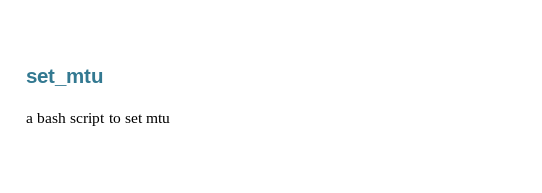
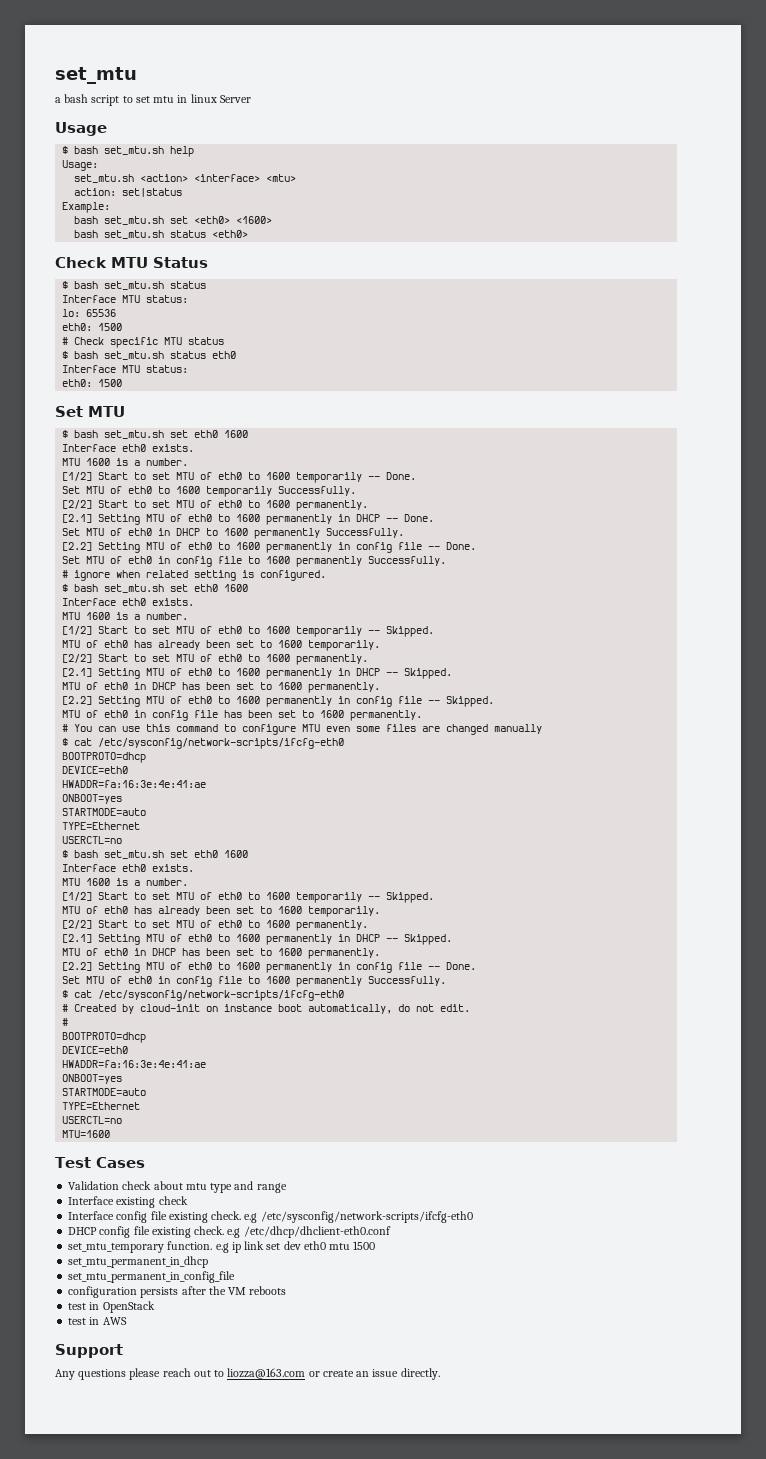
- a bash script to set mtu
+ a bash script to set mtu in linux Server
+ Usage
+ $ bash set_mtu.sh help
+ Usage:
+ set_mtu.sh <action> <interface> <mtu>
+ action: set|status
+ Example:
+ bash set_mtu.sh set <eth0> <1600>
+ bash set_mtu.sh status <eth0>
+ Check MTU Status
+ $ bash set_mtu.sh status
+ Interface MTU status:
+ lo: 65536
+ eth0: 1500
+ # Check specific MTU status
+ $ bash set_mtu.sh status eth0
+ Interface MTU status:
+ eth0: 1500
+ Set MTU
+ $ bash set_mtu.sh set eth0 1600
+ Interface eth0 exists.
+ MTU 1600 is a number.
+ [1/2] Start to set MTU of eth0 to 1600 temporarily -- Done.
+ Set MTU of eth0 to 1600 temporarily Successfully.
+ [2/2] Start to set MTU of eth0 to 1600 permanently.
+ [2.1] Setting MTU of eth0 to 1600 permanently in DHCP -- Done.
+ Set MTU of eth0 in DHCP to 1600 permanently Successfully.
+ [2.2] Setting MTU of eth0 to 1600 permanently in config file -- Done.
+ Set MTU of eth0 in config file to 1600 permanently Successfully.
+ # ignore when related setting is configured.
+ $ bash set_mtu.sh set eth0 1600
+ Interface eth0 exists.
+ MTU 1600 is a number.
+ [1/2] Start to set MTU of eth0 to 1600 temporarily -- Skipped.
+ MTU of eth0 has already been set to 1600 temporarily.
+ [2/2] Start to set MTU of eth0 to 1600 permanently.
+ [2.1] Setting MTU of eth0 to 1600 permanently in DHCP -- Skipped.
+ MTU of eth0 in DHCP has been set to 1600 permanently.
+ [2.2] Setting MTU of eth0 to 1600 permanently in config file -- Skipped.
+ MTU of eth0 in config file has been set to 1600 permanently.
+ # You can use this command to configure MTU even some files are changed manually
+ $ cat /etc/sysconfig/network-scripts/ifcfg-eth0
+ BOOTPROTO=dhcp
+ DEVICE=eth0
+ HWADDR=fa:16:3e:4e:41:ae
+ ONBOOT=yes
+ STARTMODE=auto
+ TYPE=Ethernet
+ USERCTL=no
+ $ bash set_mtu.sh set eth0 1600
+ Interface eth0 exists.
+ MTU 1600 is a number.
+ [1/2] Start to set MTU of eth0 to 1600 temporarily -- Skipped.
+ MTU of eth0 has already been set to 1600 temporarily.
+ [2/2] Start to set MTU of eth0 to 1600 permanently.
+ [2.1] Setting MTU of eth0 to 1600 permanently in DHCP -- Skipped.
+ MTU of eth0 in DHCP has been set to 1600 permanently.
+ [2.2] Setting MTU of eth0 to 1600 permanently in config file -- Done.
+ Set MTU of eth0 in config file to 1600 permanently Successfully.
+ $ cat /etc/sysconfig/network-scripts/ifcfg-eth0
+ # Created by cloud-init on instance boot automatically, do not edit.
+ #
+ BOOTPROTO=dhcp
+ DEVICE=eth0
+ HWADDR=fa:16:3e:4e:41:ae
+ ONBOOT=yes
+ STARTMODE=auto
+ TYPE=Ethernet
+ USERCTL=no
+ MTU=1600
+ Test Cases
+ Validation check about mtu type and range
+ Interface existing check
+ Interface config file existing check. e.g /etc/sysconfig/network-scripts/ifcfg-eth0
+ DHCP config file existing check. e.g /etc/dhcp/dhclient-eth0.conf
+ set_mtu_temporary function. e.g ip link set dev eth0 mtu 1500
+ set_mtu_permanent_in_dhcp
+ set_mtu_permanent_in_config_file
+ configuration persists after the VM reboots
+ test in OpenStack
+ test in AWS
+ Support
+ Any questions please reach out to liozza@163.com or create an issue directly.

